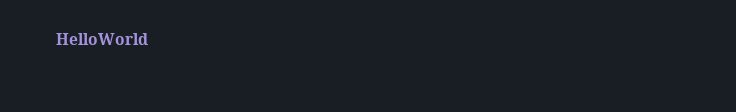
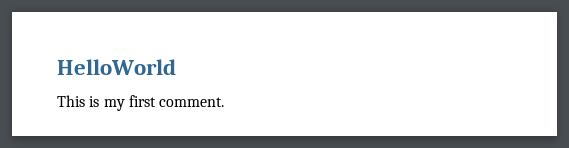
+ This is my first comment.

